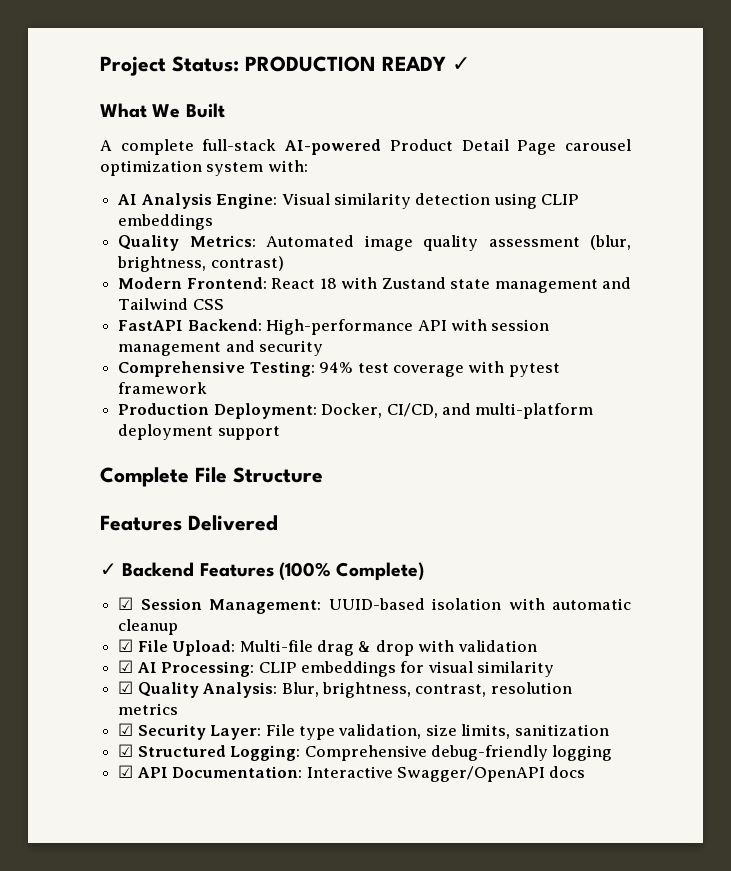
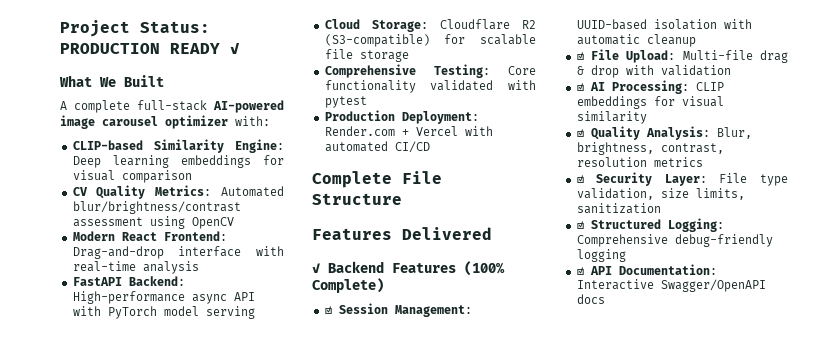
- A complete full-stack AI-powered Product Detail Page carousel optimization system with:
- AI Analysis Engine: Visual similarity detection using CLIP embeddings
- Quality Metrics: Automated image quality assessment (blur, brightness, contrast)
- Modern Frontend: React 18 with Zustand state management and Tailwind CSS
+ A complete full-stack AI-powered image carousel optimizer with:
+ CLIP-based Similarity Engine: Deep learning embeddings for visual comparison
+ CV Quality Metrics: Automated blur/brightness/contrast assessment using OpenCV
+ Modern React Frontend: Drag-and-drop interface with real-time analysis
- FastAPI Backend: High-performance API with session management and security
+ FastAPI Backend: High-performance async API with PyTorch model serving
+ Cloud Storage: Cloudflare R2 (S3-compatible) for scalable file storage
- Comprehensive Testing: 94% test coverage with pytest framework
+ Comprehensive Testing: Core functionality validated with pytest
- Production Deployment: Docker, CI/CD, and multi-platform deployment support
+ Production Deployment: Render.com + Vercel with automated CI/CD

